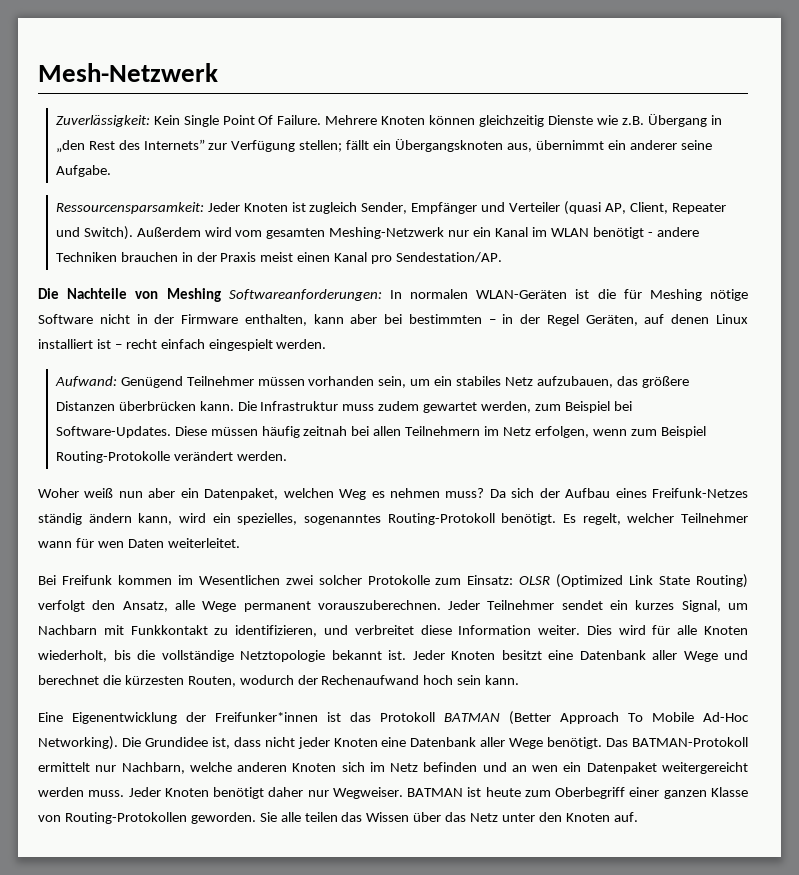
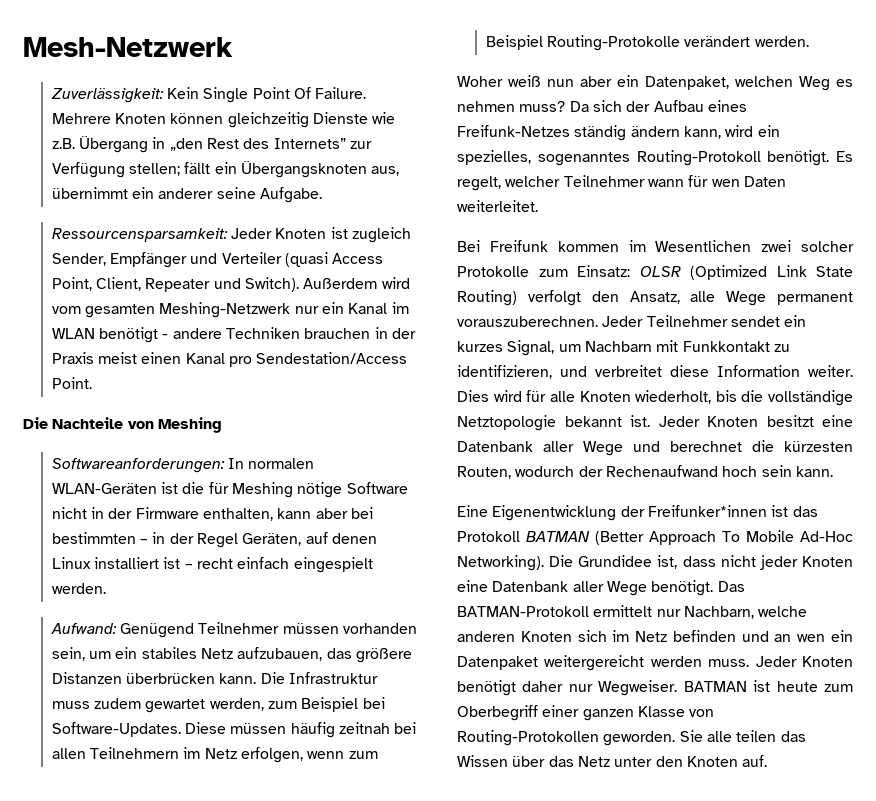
- Ressourcensparsamkeit: Jeder Knoten ist zugleich Sender, Empfänger und Verteiler (quasi AP, Client, Repeater und Switch).
+ Ressourcensparsamkeit: Jeder Knoten ist zugleich Sender, Empfänger und Verteiler (quasi Access Point, Client, Repeater und Switch).
- Außerdem wird vom gesamten Meshing-Netzwerk nur ein Kanal im WLAN benötigt - andere Techniken brauchen in der Praxis meist einen Kanal pro Sendestation/AP.
+ Außerdem wird vom gesamten Meshing-Netzwerk nur ein Kanal im WLAN benötigt - andere Techniken brauchen in der Praxis meist einen Kanal pro Sendestation/Access Point.
- Die Nachteile von Meshing Softwareanforderungen: In normalen WLAN-Geräten ist die für Meshing nötige Software nicht in der Firmware enthalten, kann aber bei bestimmten – in der Regel Geräten, auf denen Linux installiert ist – recht einfach eingespielt werden.
+ Die Nachteile von Meshing
+ Softwareanforderungen: In normalen WLAN-Geräten ist die für Meshing nötige Software nicht in der Firmware enthalten, kann aber bei bestimmten – in der Regel Geräten, auf denen Linux installiert ist – recht einfach eingespielt werden.

